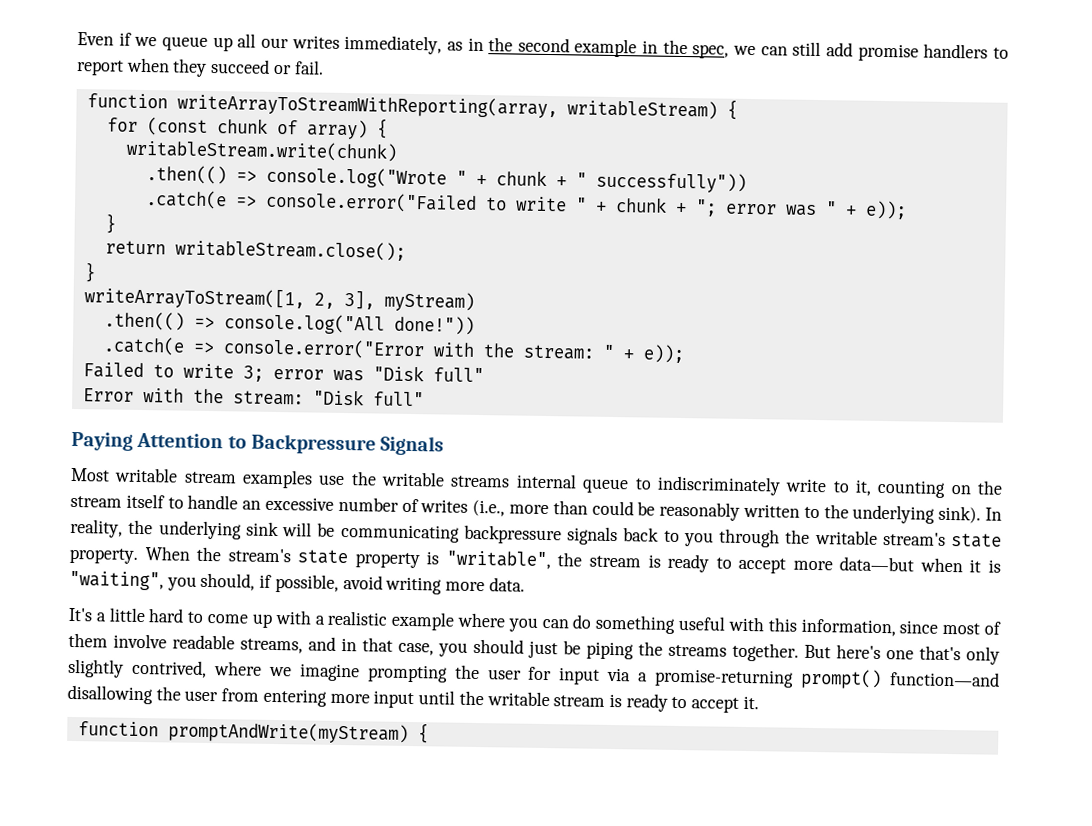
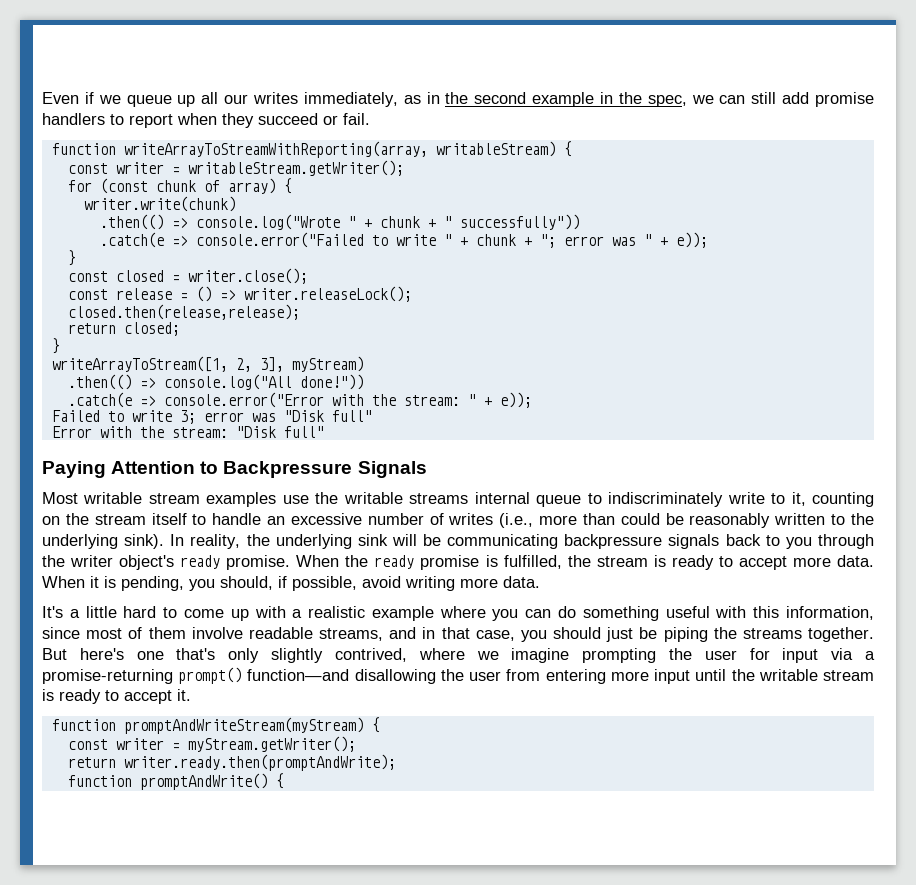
+ const writer = writableStream.getWriter();
- writableStream.write(chunk)
+ writer.write(chunk)
- return writableStream.close();
+ const closed = writer.close();
+ const release = () => writer.releaseLock();
+ closed.then(release,release);
+ return closed;
- In reality, the underlying sink will be communicating backpressure signals back to you through the writable stream's state property. When the stream's state property is "writable", the stream is ready to accept more data—but when it is "waiting", you should, if possible, avoid writing more data.
+ In reality, the underlying sink will be communicating backpressure signals back to you through the writer object's ready promise. When the ready promise is fulfilled, the stream is ready to accept more data. When it is pending, you should, if possible, avoid writing more data.
- function promptAndWrite(myStream) {
+ function promptAndWriteStream(myStream) {
+ const writer = myStream.getWriter();
+ return writer.ready.then(promptAndWrite);
+ function promptAndWrite() {

